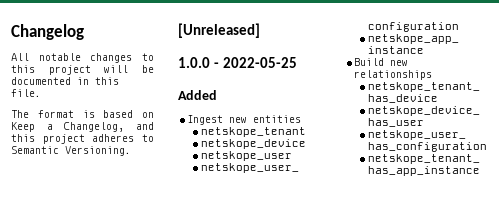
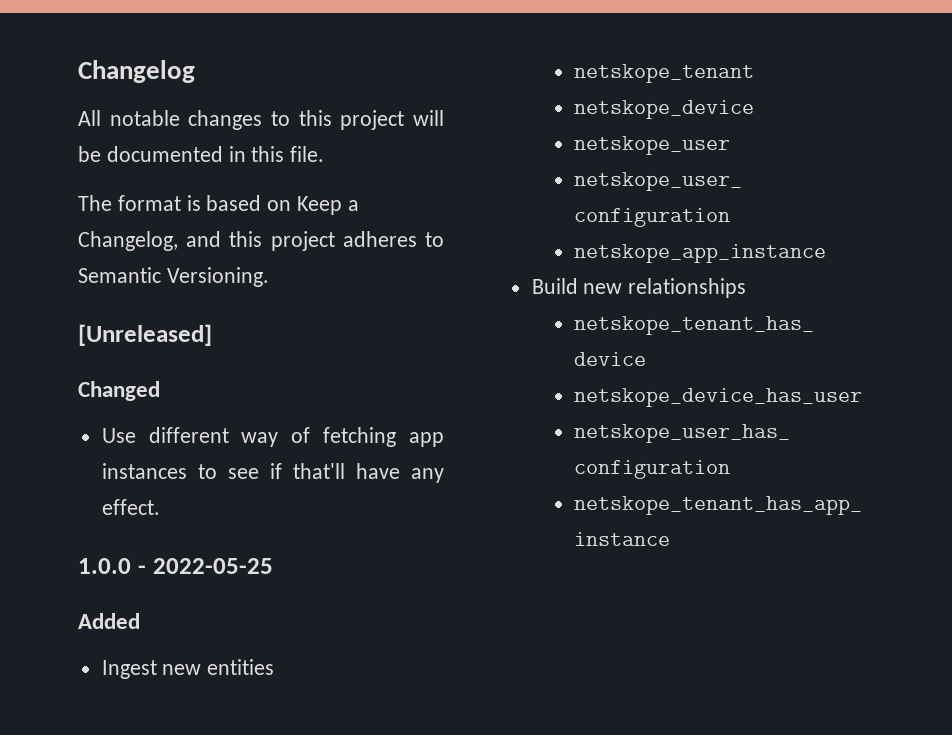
+ Changed
+ Use different way of fetching app instances to see if that'll have any effect.

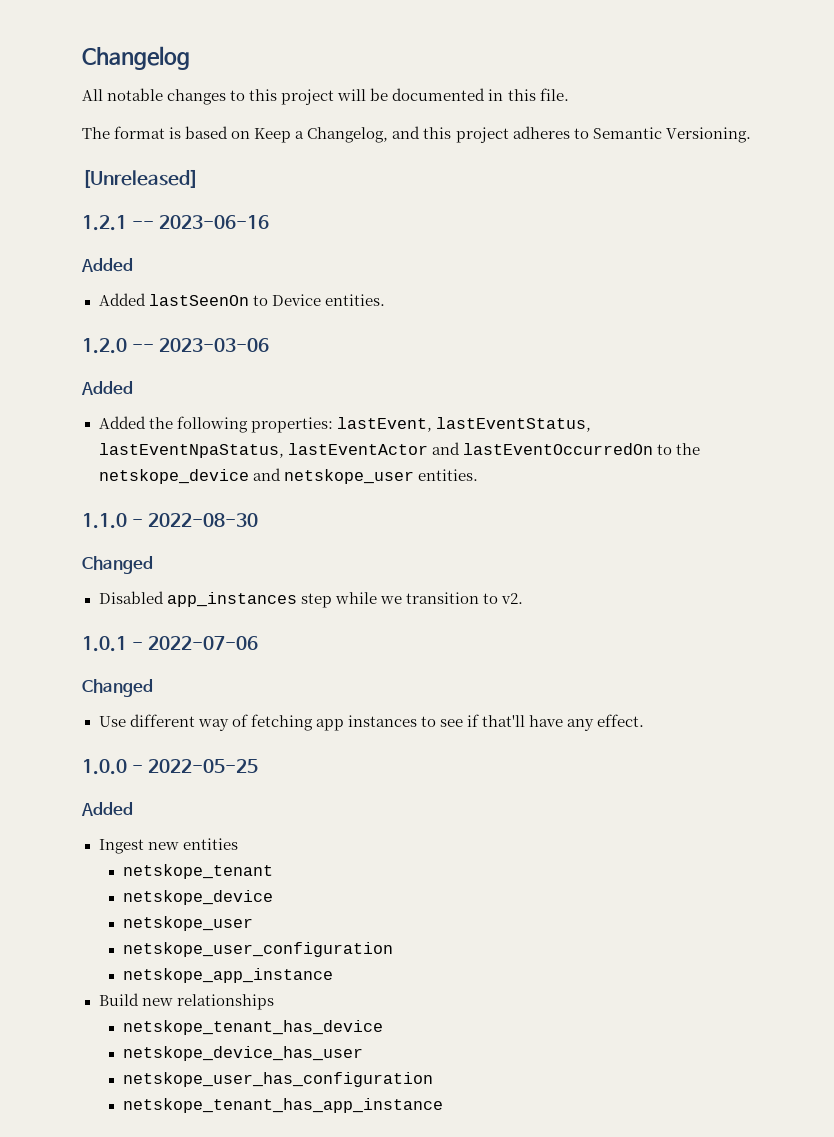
+ 1.2.1 -- 2023-06-16
+ Added
+ Added lastSeenOn to Device entities.
+ 1.2.0 -- 2023-03-06
+ Added
+ Added the following properties: lastEvent, lastEventStatus, lastEventNpaStatus, lastEventActor and lastEventOccurredOn to the netskope_device and netskope_user entities.
+ 1.1.0 - 2022-08-30
+ Changed
+ Disabled app_instances step while we transition to v2.
+ 1.0.1 - 2022-07-06

